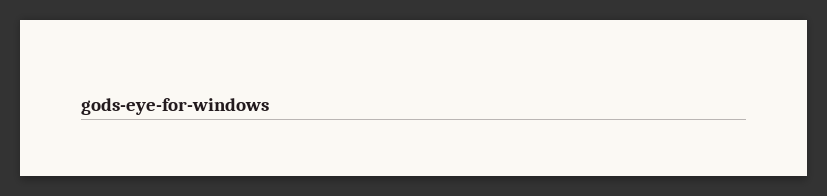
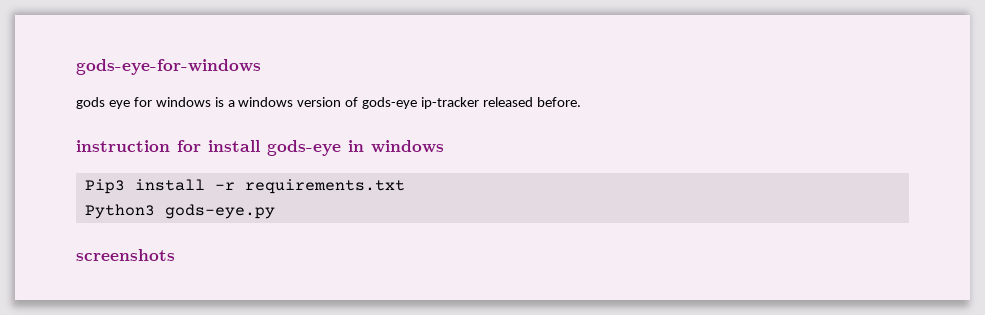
+ gods eye for windows is a windows version of gods-eye ip-tracker released before.
+ instruction for install gods-eye in windows
+ Pip3 install -r requirements.txt
+ Python3 gods-eye.py
+ screenshots

